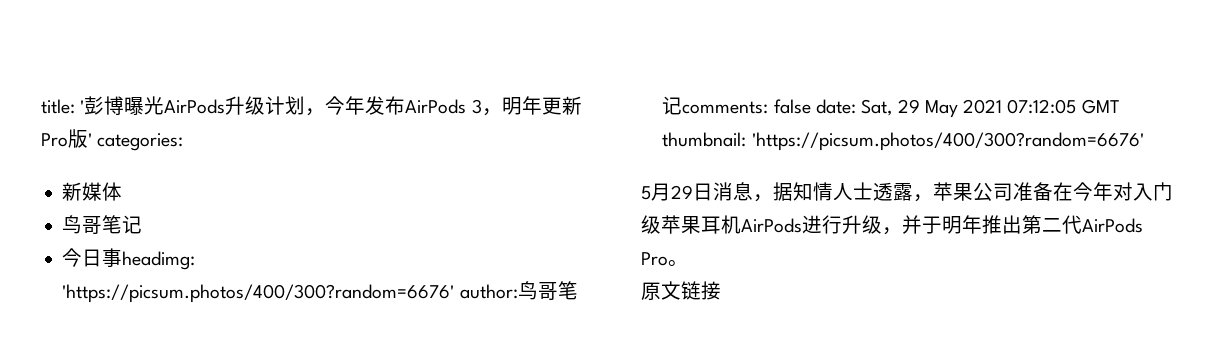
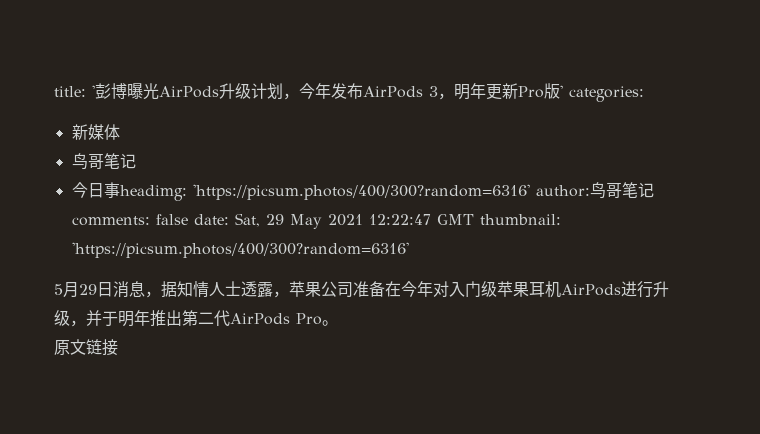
- 今日事headimg: 'https://picsum.photos/400/300?random=6676' author:鸟哥笔记comments: false date: Sat, 29 May 2021 07:12:05 GMT thumbnail: 'https://picsum.photos/400/300?random=6676'
+ 今日事headimg: 'https://picsum.photos/400/300?random=6316' author:鸟哥笔记comments: false date: Sat, 29 May 2021 12:22:47 GMT thumbnail: 'https://picsum.photos/400/300?random=6316'

